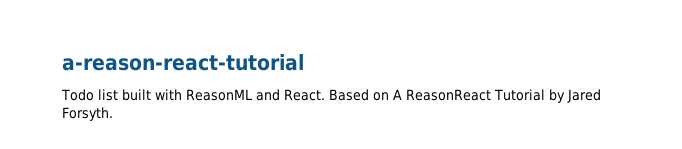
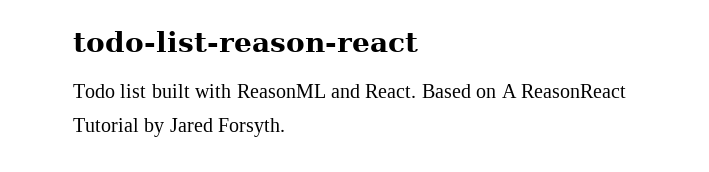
- a-reason-react-tutorial
+ todo-list-reason-react

